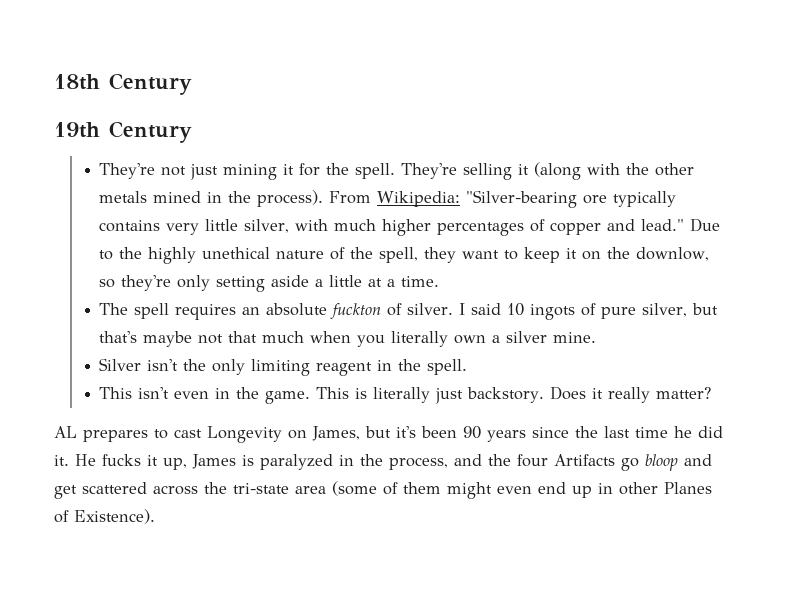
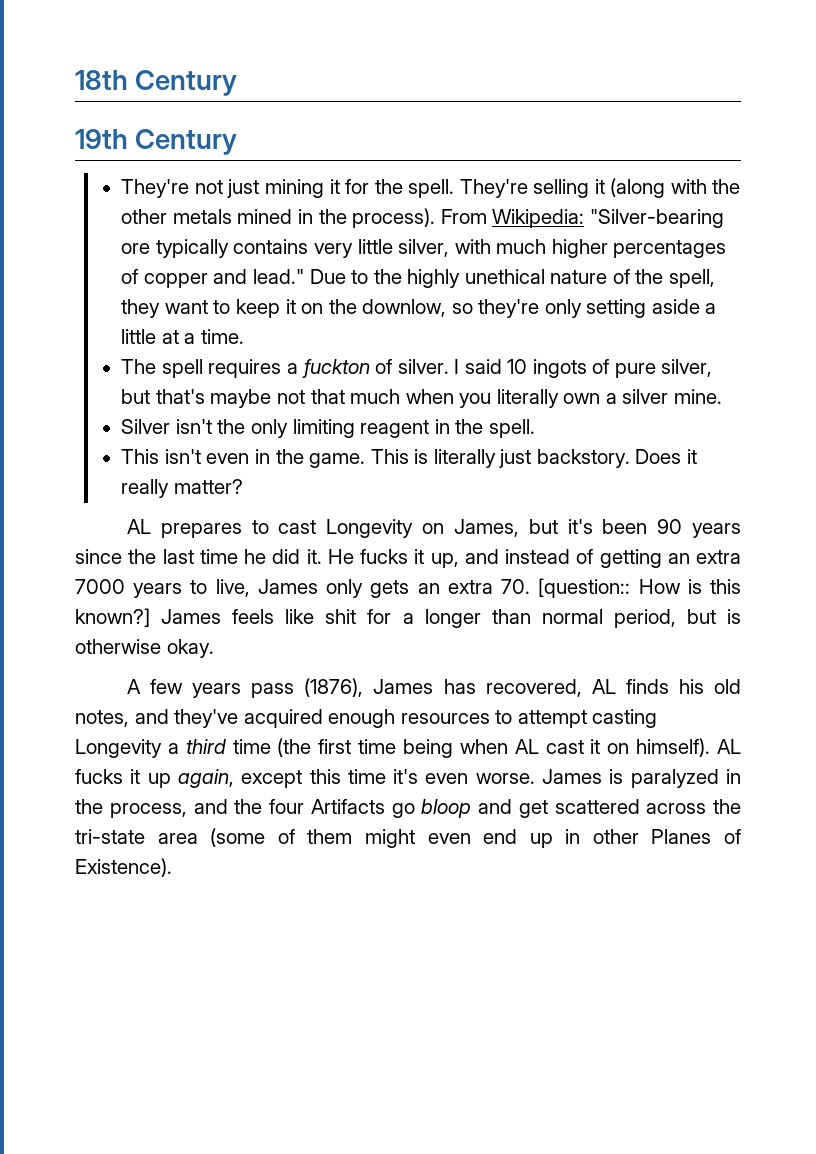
- The spell requires an absolute fuckton of silver.
+ The spell requires a fuckton of silver.
- He fucks it up, James is paralyzed in the process, and the four Artifacts go bloop and get scattered across the tri-state area (some of them might even end up in other Planes of Existence).
+ He fucks it up, and instead of getting an extra 7000 years to live, James only gets an extra 70. [question:: How is this known?] James feels like shit for a longer than normal period, but is otherwise okay.
+ A few years pass (1876), James has recovered, AL finds his old notes, and they've acquired enough resources to attempt casting Longevity a third time (the first time being when AL cast it on himself). AL fucks it up again, except this time it's even worse. James is paralyzed in the process, and the four Artifacts go bloop and get scattered across the tri-state area (some of them might even end up in other Planes of Existence).

